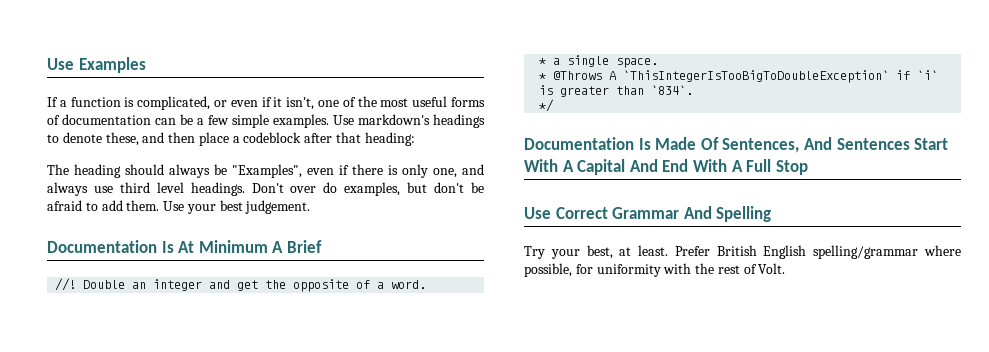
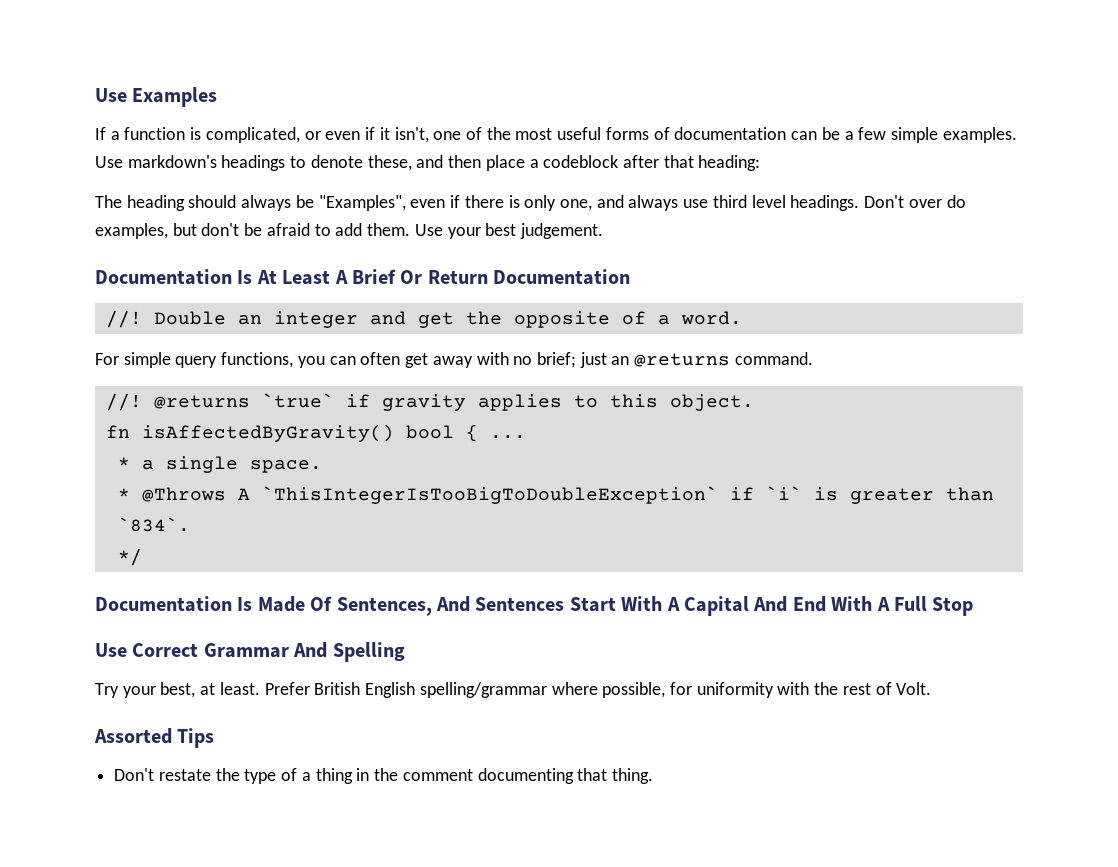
- Documentation Is At Minimum A Brief
+ Documentation Is At Least A Brief Or Return Documentation
+ For simple query functions, you can often get away with no brief; just an @returns command.
+ //! @returns `true` if gravity applies to this object.
+ fn isAffectedByGravity() bool { ...
+ Assorted Tips
+ Don't restate the type of a thing in the comment documenting that thing.

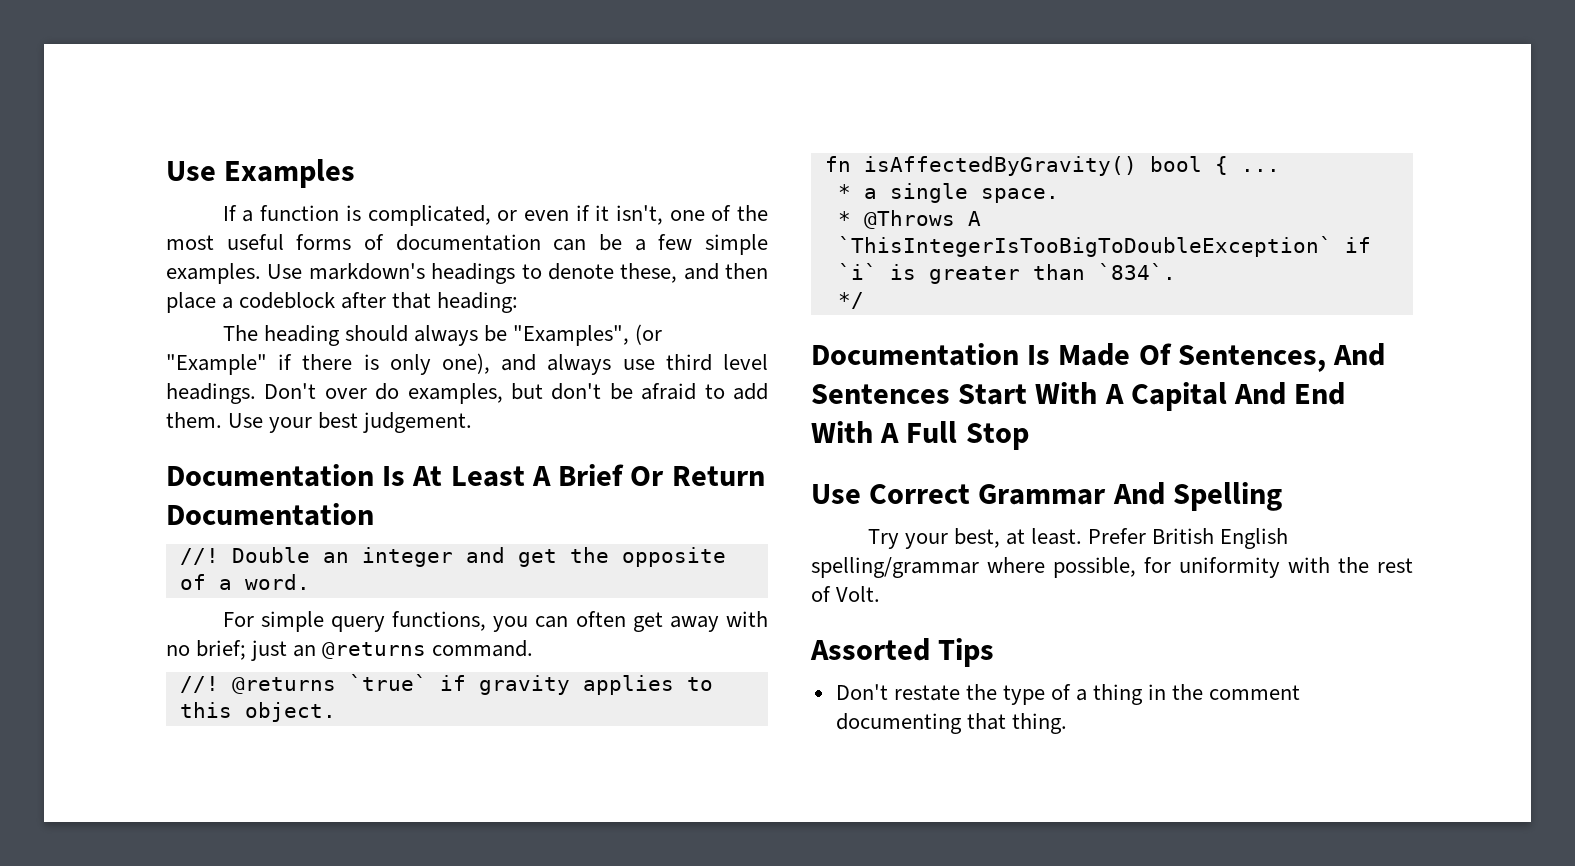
- The heading should always be "Examples", even if there is only one, and always use third level headings.
+ The heading should always be "Examples", (or "Example" if there is only one), and always use third level headings.

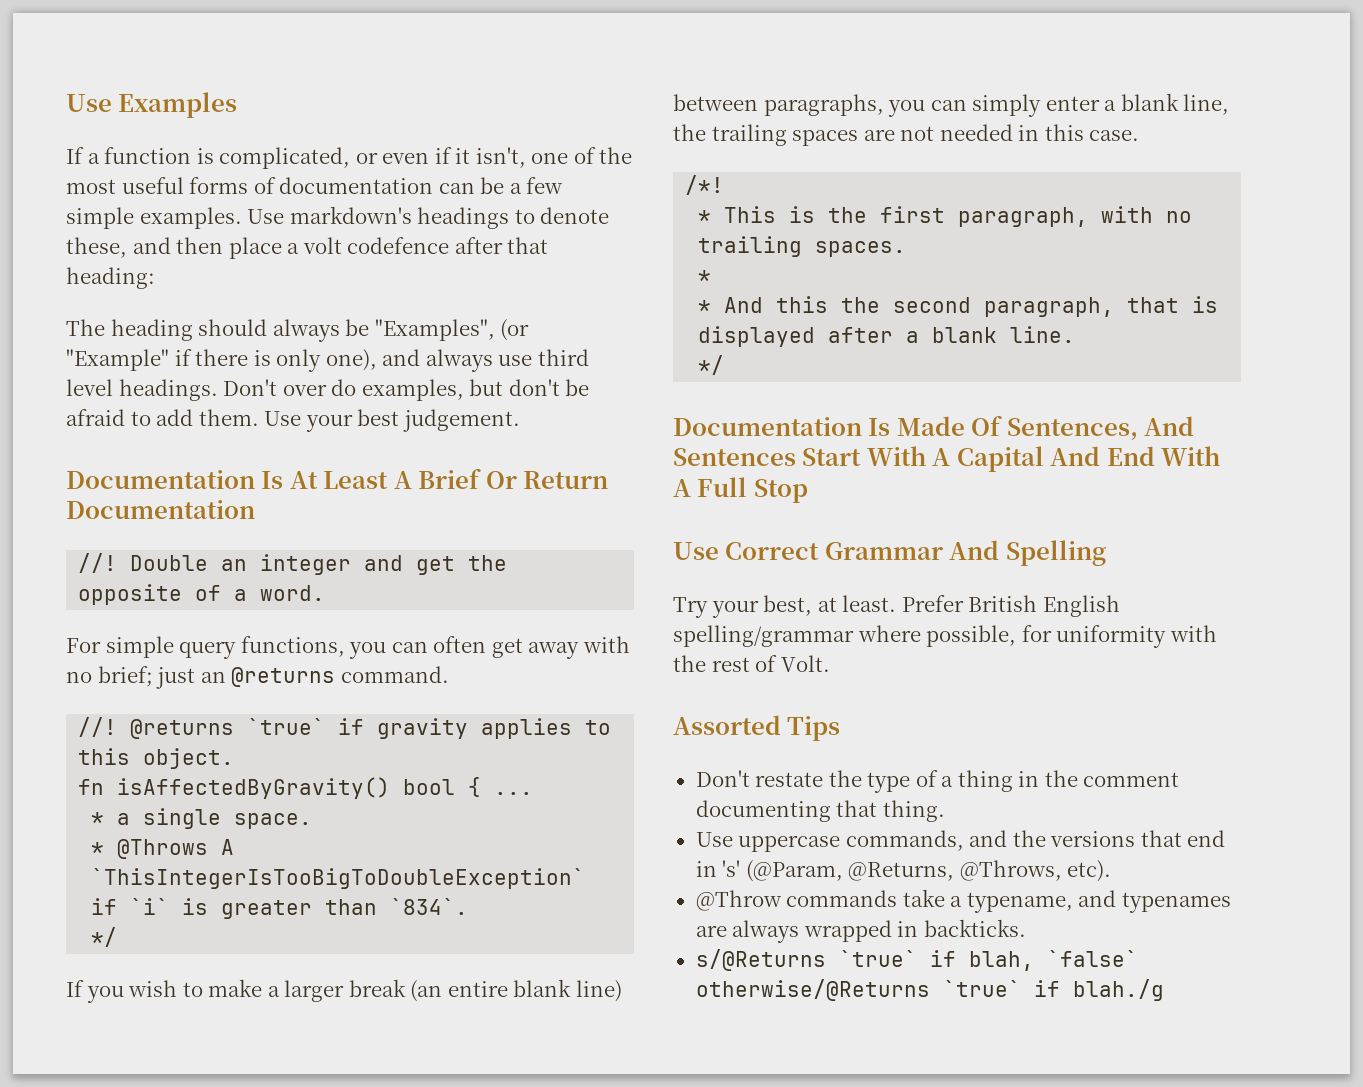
- Use markdown's headings to denote these, and then place a codeblock after that heading:
+ Use markdown's headings to denote these, and then place a volt codefence after that heading:
+ If you wish to make a larger break (an entire blank line) between paragraphs, you can simply enter a blank line, the trailing spaces are not needed in this case.
+ /*!
+ * This is the first paragraph, with no trailing spaces.
+ *
+ * And this the second paragraph, that is displayed after a blank line.
+ */
+ Use uppercase commands, and the versions that end in 's' (@Param, @Returns, @Throws, etc).
+ @Throw commands take a typename, and typenames are always wrapped in backticks.
+ s/@Returns `true` if blah, `false` otherwise/@Returns `true` if blah./g

